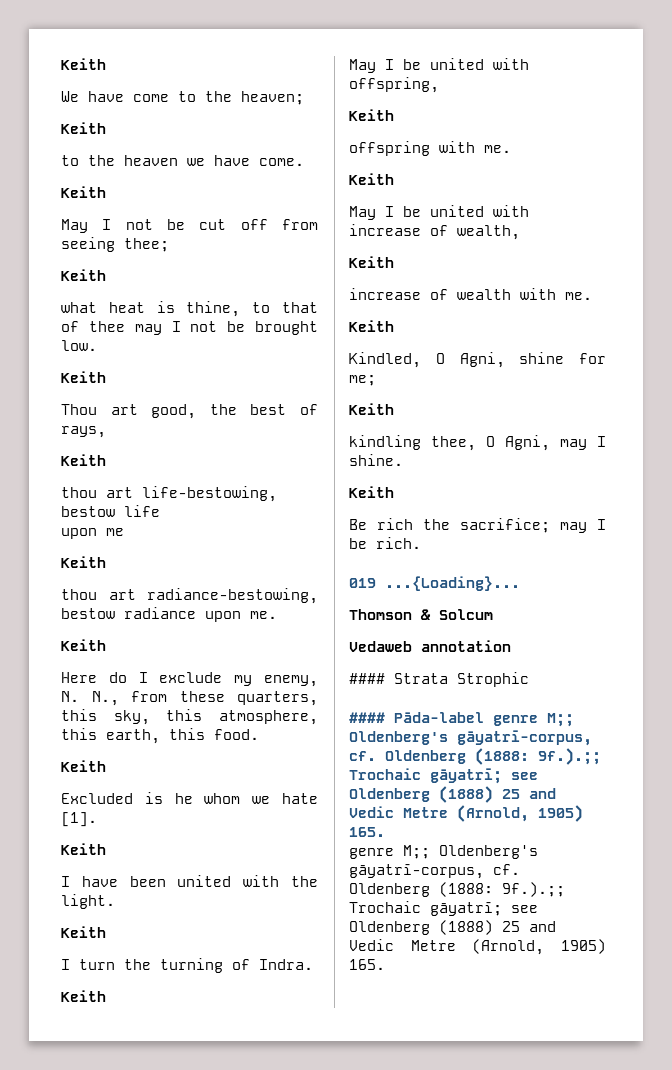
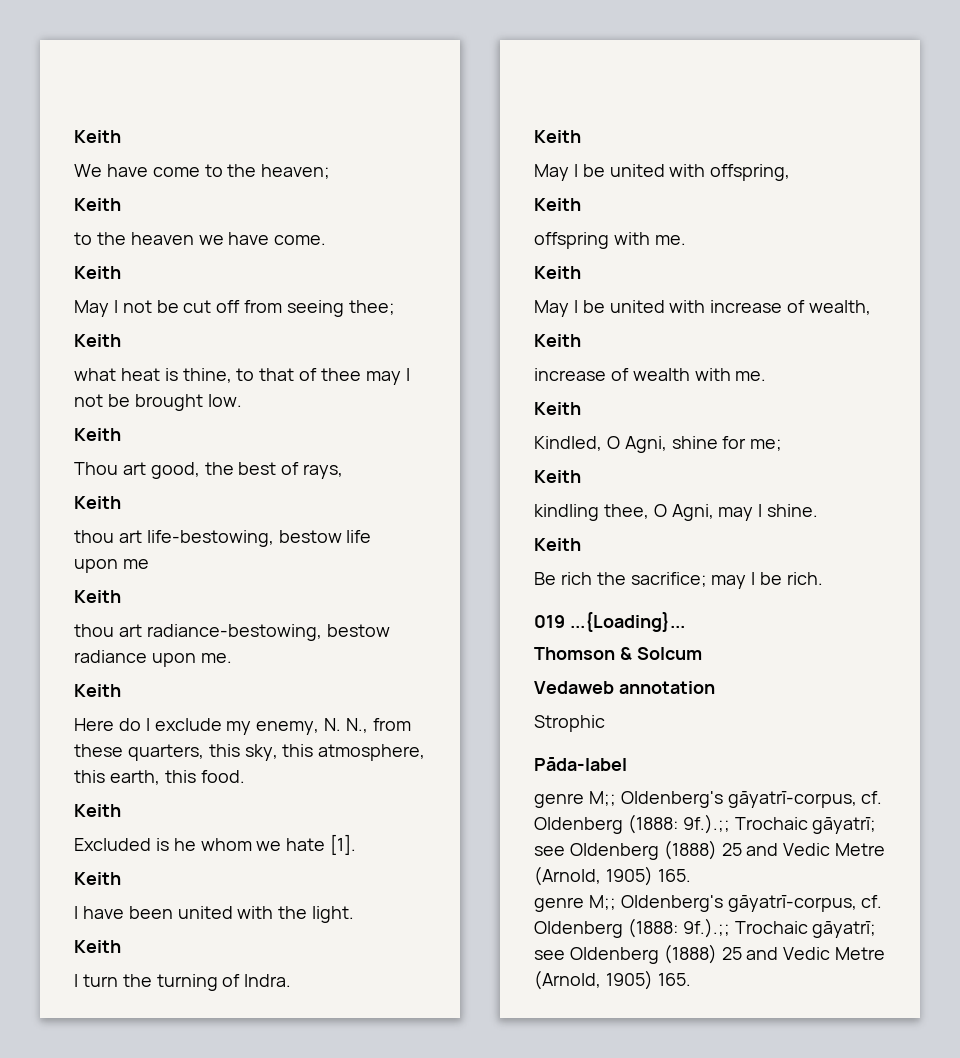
- #### Strata Strophic
+ Strophic
- #### Pāda-label genre M;; Oldenberg's gāyatrī-corpus, cf. Oldenberg (1888: 9f.).;; Trochaic gāyatrī; see Oldenberg (1888) 25 and Vedic Metre (Arnold, 1905) 165.
+ Pāda-label
+ genre M;; Oldenberg's gāyatrī-corpus, cf. Oldenberg (1888: 9f.).;; Trochaic gāyatrī; see Oldenberg (1888) 25 and Vedic Metre (Arnold, 1905) 165.

